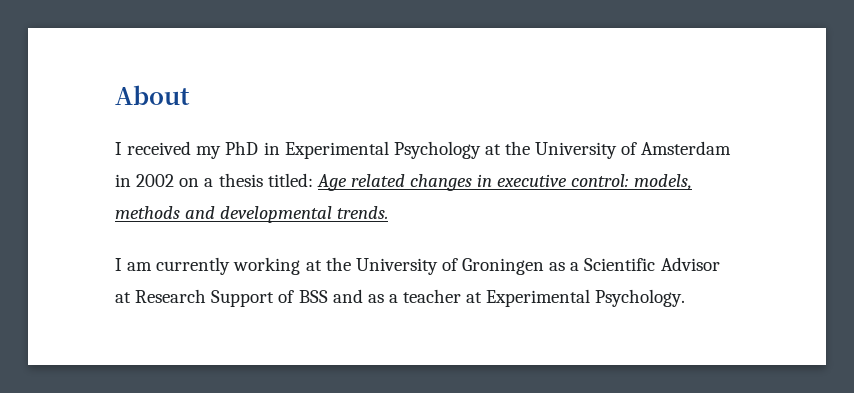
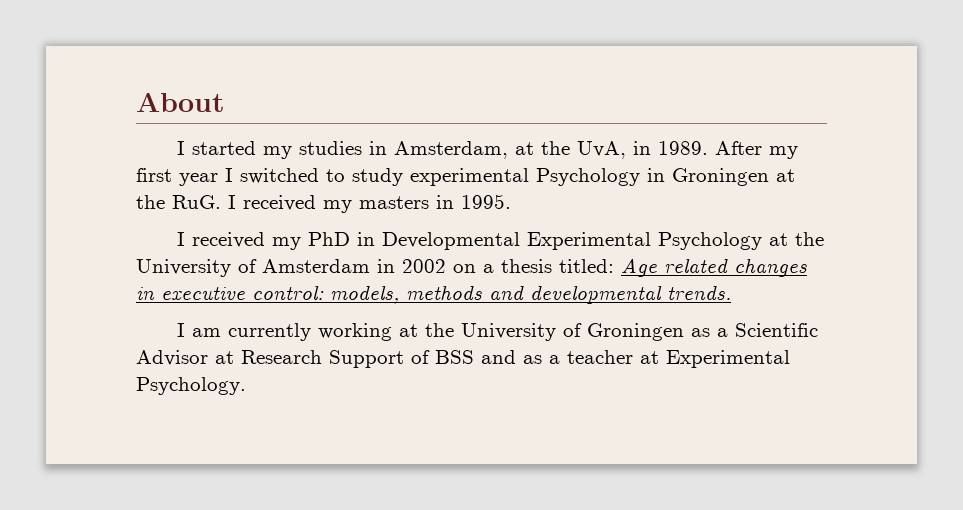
+ I started my studies in Amsterdam, at the UvA, in 1989. After my first year I switched to study experimental Psychology in Groningen at the RuG. I received my masters in 1995.
- I received my PhD in Experimental Psychology at the University of Amsterdam in 2002 on a thesis titled: Age related changes in executive control: models, methods and developmental trends.
+ I received my PhD in Developmental Experimental Psychology at the University of Amsterdam in 2002 on a thesis titled: Age related changes in executive control: models, methods and developmental trends.

